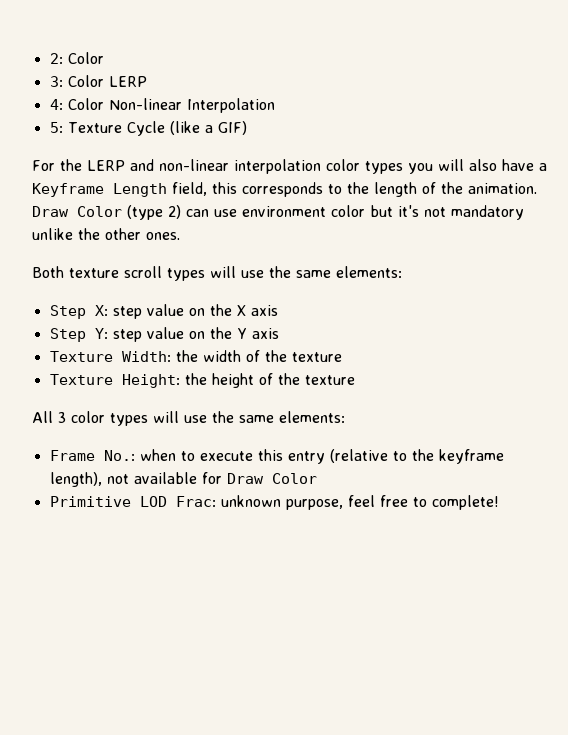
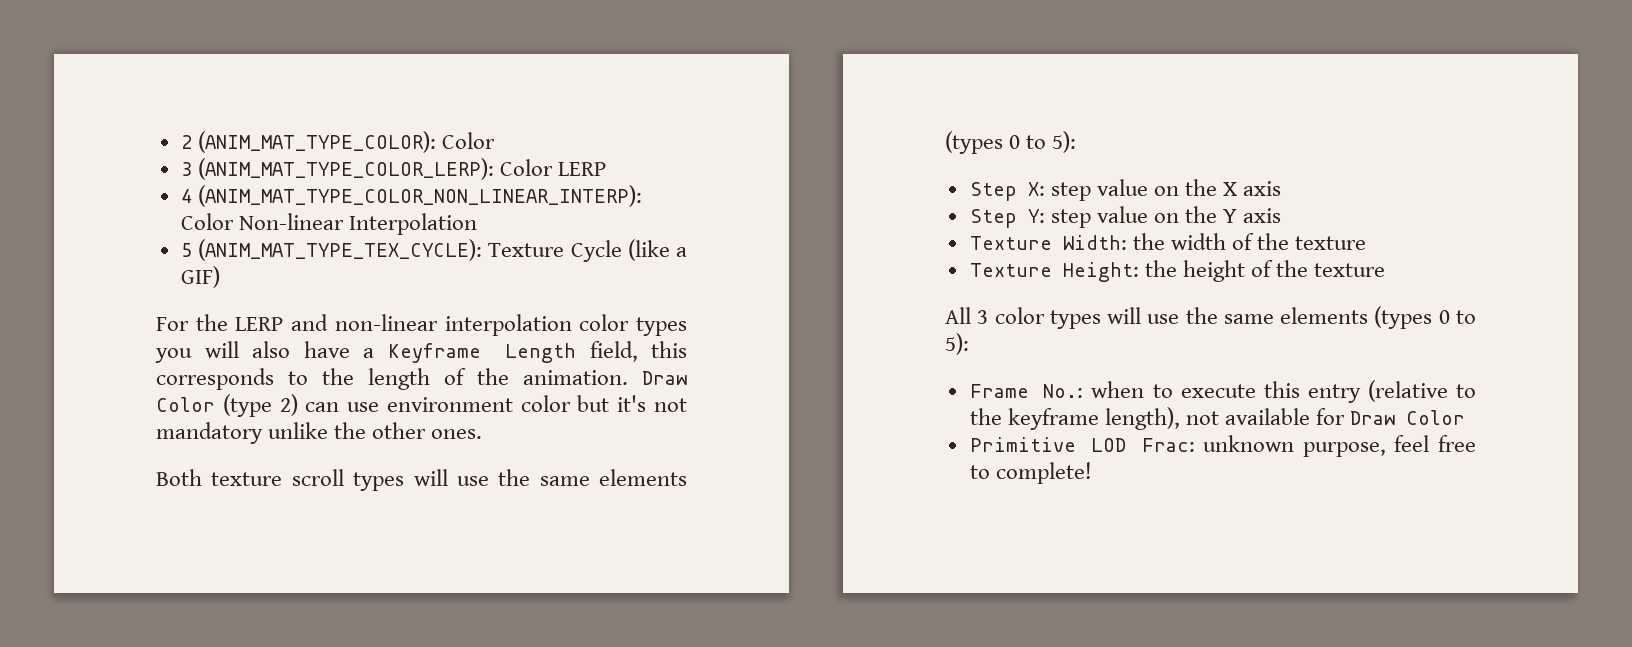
- 2: Color
- 3: Color LERP
+ 2 (ANIM_MAT_TYPE_COLOR): Color
+ 3 (ANIM_MAT_TYPE_COLOR_LERP): Color LERP
- 4: Color Non-linear Interpolation
+ 4 (ANIM_MAT_TYPE_COLOR_NON_LINEAR_INTERP): Color Non-linear Interpolation
- 5: Texture Cycle (like a GIF)
+ 5 (ANIM_MAT_TYPE_TEX_CYCLE): Texture Cycle (like a GIF)
- Both texture scroll types will use the same elements:
+ Both texture scroll types will use the same elements (types 0 to 5):
- All 3 color types will use the same elements:
+ All 3 color types will use the same elements (types 0 to 5):

